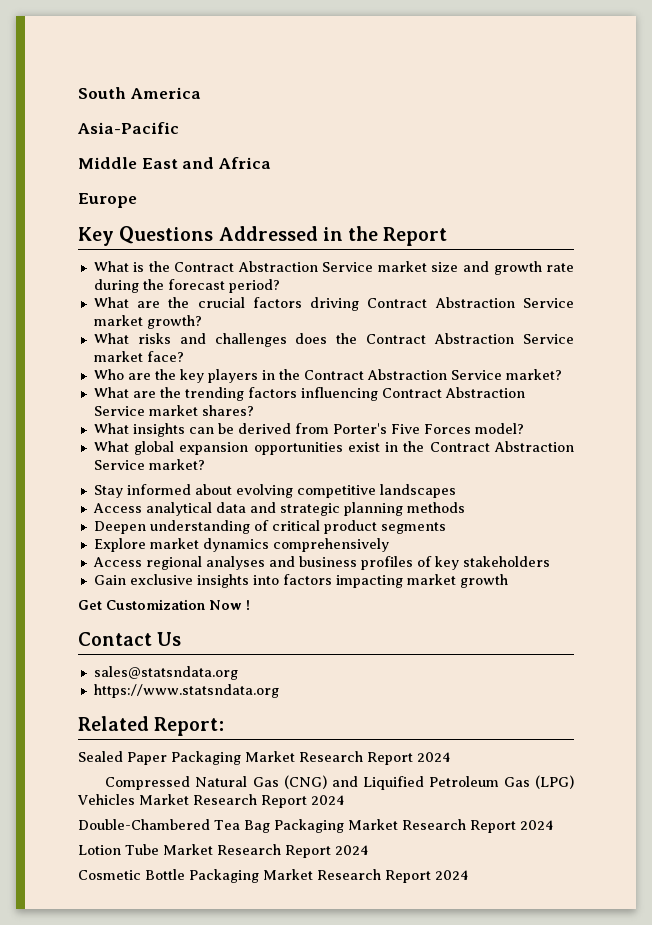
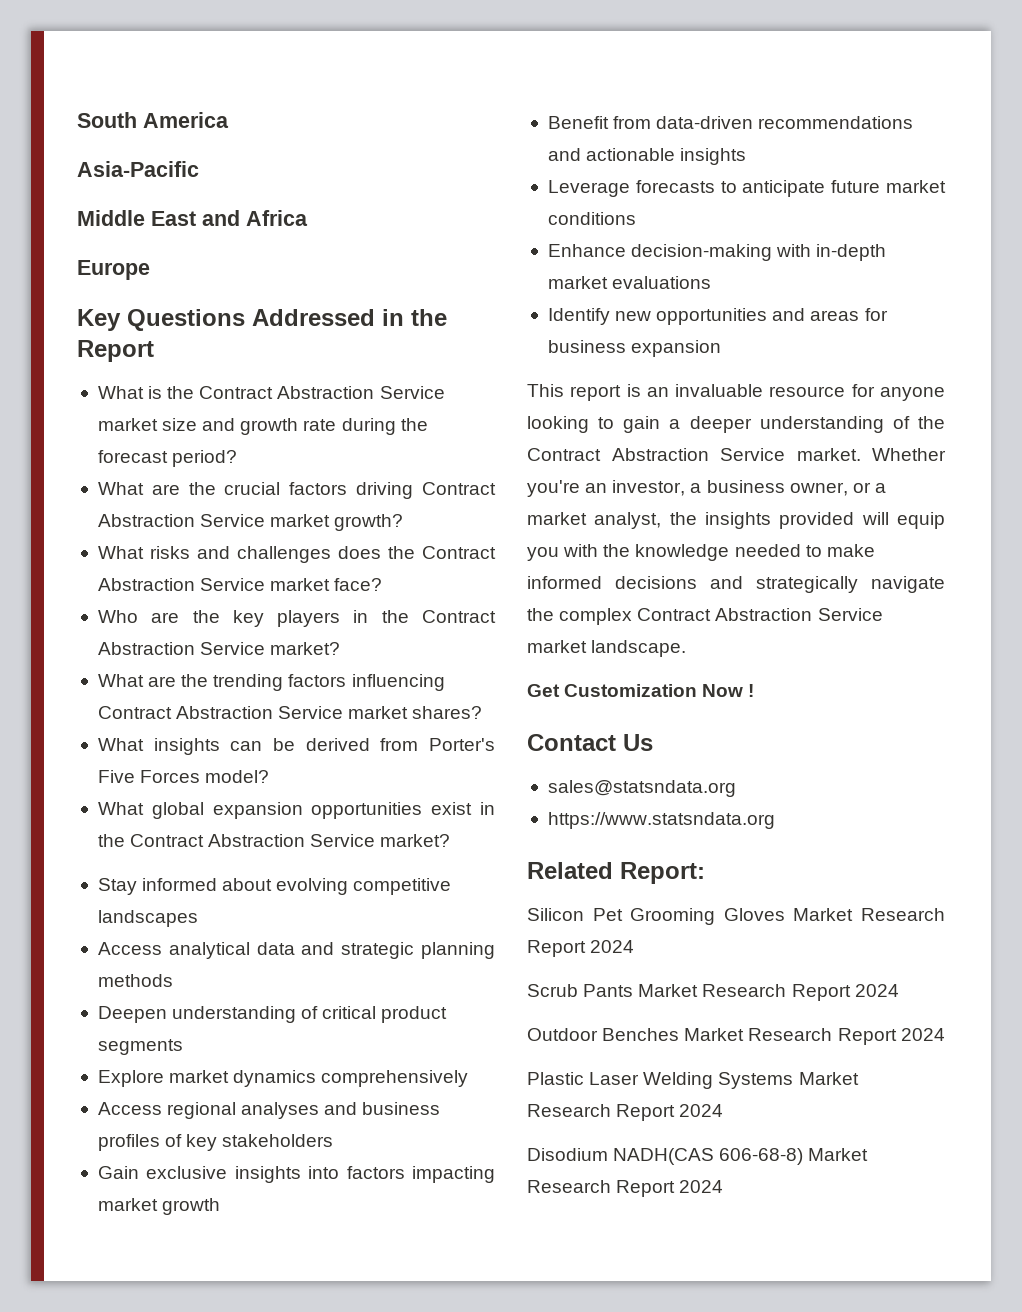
+ Benefit from data-driven recommendations and actionable insights
+ Leverage forecasts to anticipate future market conditions
+ Enhance decision-making with in-depth market evaluations
+ Identify new opportunities and areas for business expansion
+ This report is an invaluable resource for anyone looking to gain a deeper understanding of the Contract Abstraction Service market. Whether you're an investor, a business owner, or a market analyst, the insights provided will equip you with the knowledge needed to make informed decisions and strategically navigate the complex Contract Abstraction Service market landscape.
- Sealed Paper Packaging Market Research Report 2024
- Compressed Natural Gas (CNG) and Liquified Petroleum Gas (LPG) Vehicles Market Research Report 2024
- Double-Chambered Tea Bag Packaging Market Research Report 2024
- Lotion Tube Market Research Report 2024
- Cosmetic Bottle Packaging Market Research Report 2024
+ Silicon Pet Grooming Gloves Market Research Report 2024
+ Scrub Pants Market Research Report 2024
+ Outdoor Benches Market Research Report 2024
+ Plastic Laser Welding Systems Market Research Report 2024
+ Disodium NADH(CAS 606-68-8) Market Research Report 2024

